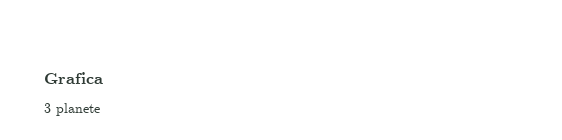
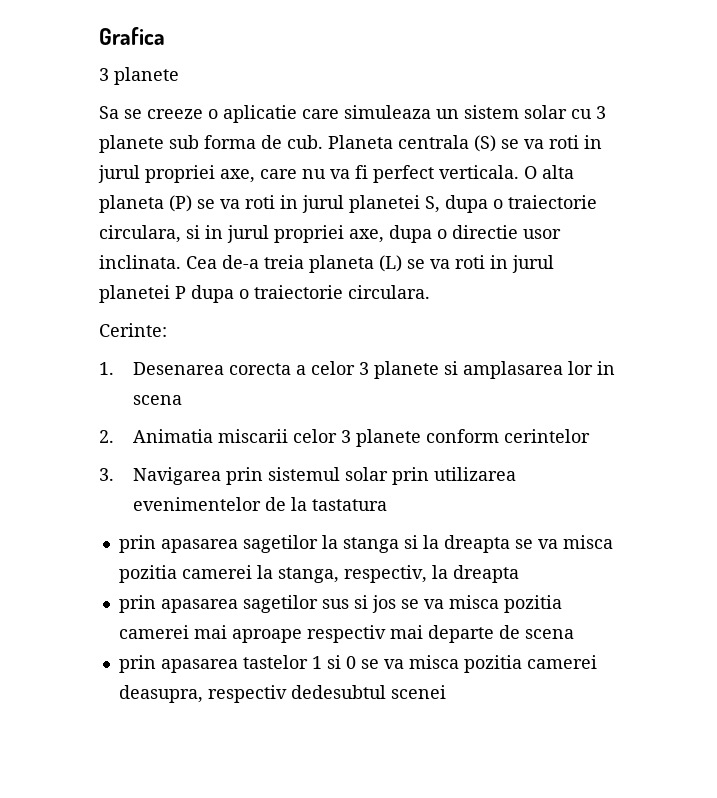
+ Sa se creeze o aplicatie care simuleaza un sistem solar cu 3 planete sub forma de cub. Planeta centrala (S) se va roti in jurul propriei axe, care nu va fi perfect verticala. O alta planeta (P) se va roti in jurul planetei S, dupa o traiectorie circulara, si in jurul propriei axe, dupa o directie usor inclinata. Cea de-a treia planeta (L) se va roti in jurul planetei P dupa o traiectorie circulara.
+ Cerinte:
+ 1. Desenarea corecta a celor 3 planete si amplasarea lor in scena
+ 2. Animatia miscarii celor 3 planete conform cerintelor
+ 3. Navigarea prin sistemul solar prin utilizarea evenimentelor de la tastatura
+ prin apasarea sagetilor la stanga si la dreapta se va misca pozitia camerei la stanga, respectiv, la dreapta
+ prin apasarea sagetilor sus si jos se va misca pozitia camerei mai aproape respectiv mai departe de scena
+ prin apasarea tastelor 1 si 0 se va misca pozitia camerei deasupra, respectiv dedesubtul scenei

